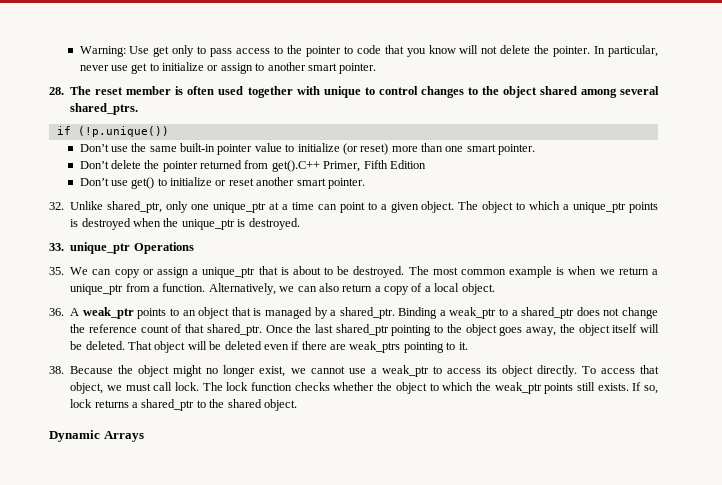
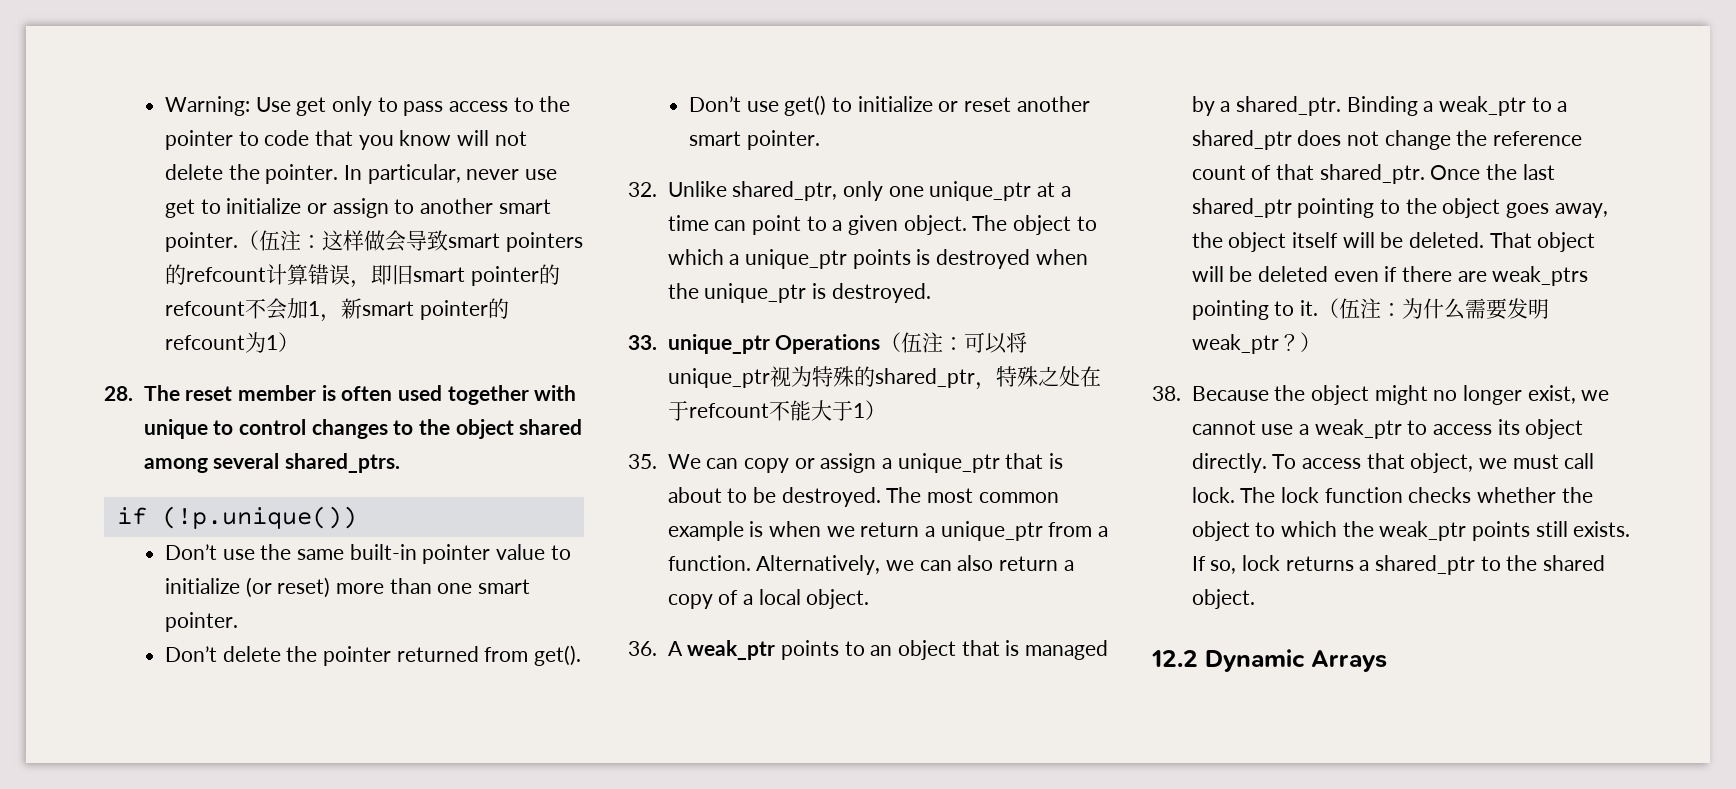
+ （伍注：这样做会导致smart pointers的refcount计算错误，即旧smart pointer的refcount不会加1，新smart pointer的refcount为1）
- Don’t delete the pointer returned from get().C++ Primer, Fifth Edition
+ Don’t delete the pointer returned from get().
- 33. unique_ptr Operations
+ 33. unique_ptr Operations（伍注：可以将unique_ptr视为特殊的shared_ptr，特殊之处在于refcount不能大于1）
+ （伍注：为什么需要发明weak_ptr？）
- Dynamic Arrays
+ 12.2 Dynamic Arrays

